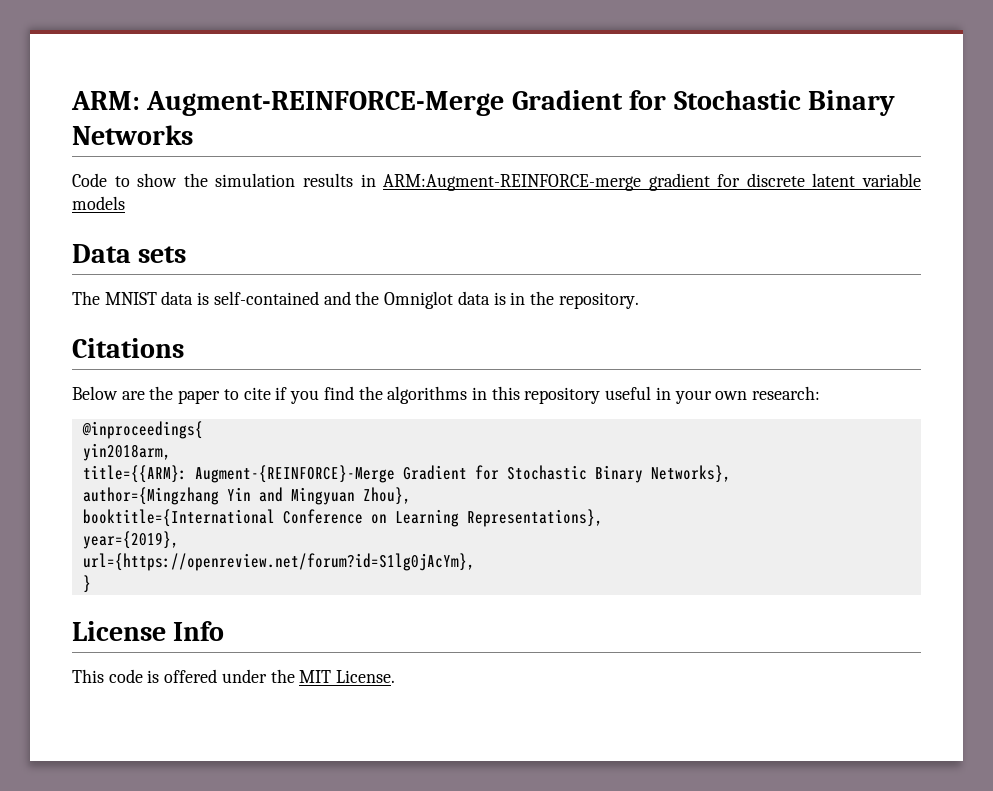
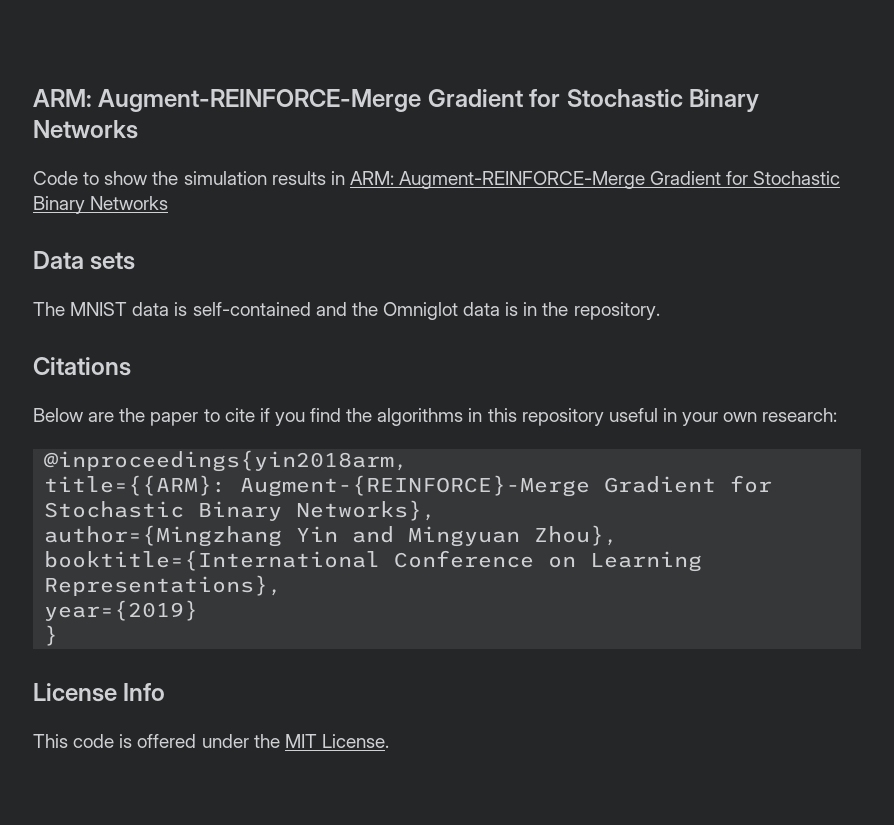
- Code to show the simulation results in ARM:Augment-REINFORCE-merge gradient for discrete latent variable models
+ Code to show the simulation results in ARM: Augment-REINFORCE-Merge Gradient for Stochastic Binary Networks
- @inproceedings{
- yin2018arm,
+ @inproceedings{yin2018arm,
- year={2019},
- url={https://openreview.net/forum?id=S1lg0jAcYm},
+ year={2019}

